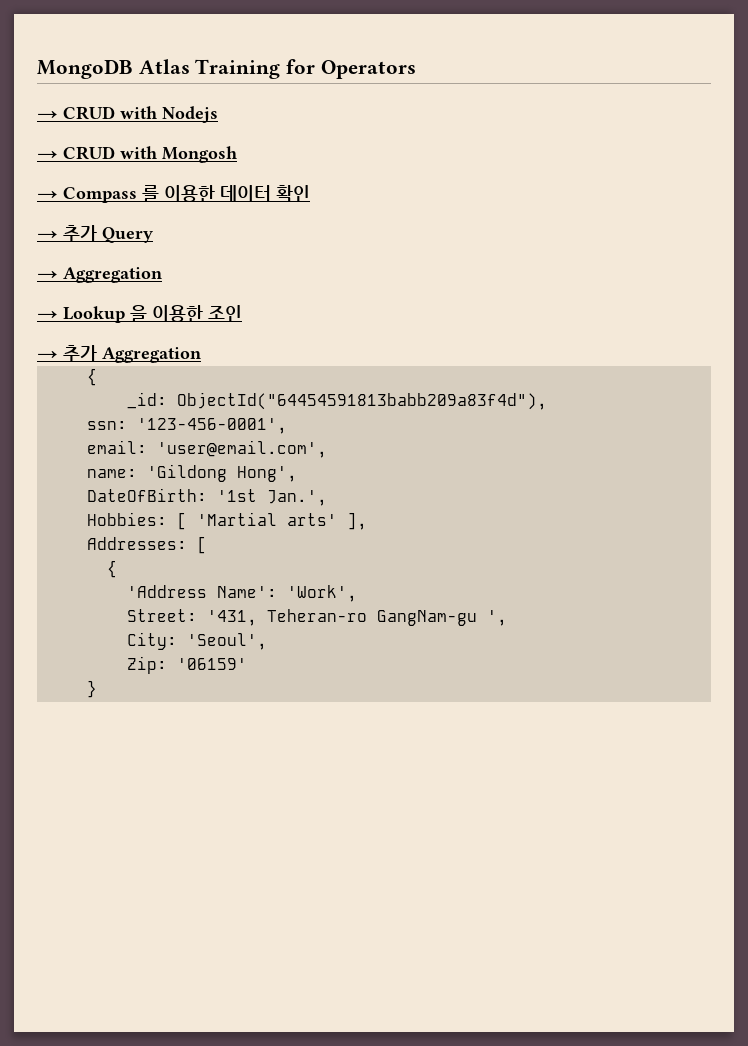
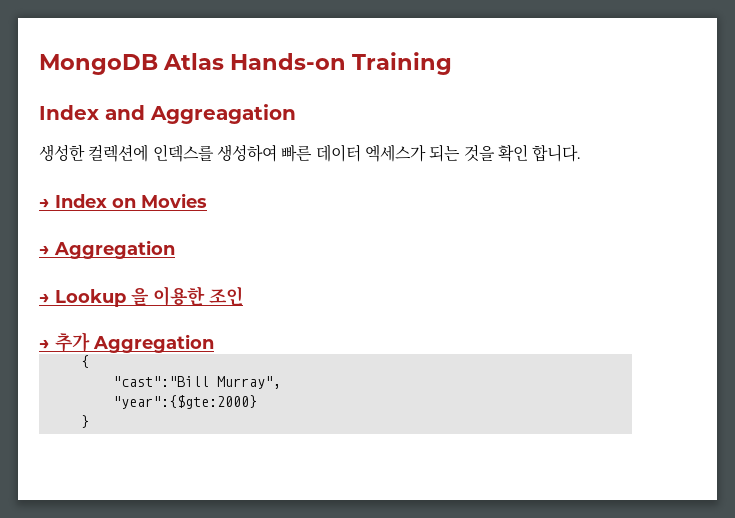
- MongoDB Atlas Training for Operators
- → CRUD with Nodejs
- → CRUD with Mongosh
- → Compass 를 이용한 데이터 확인
- → 추가 Query
+ MongoDB Atlas Hands-on Training
+ Index and Aggreagation
+ 생성한 컬렉션에 인덱스를 생성하여 빠른 데이터 엑세스가 되는 것을 확인 합니다.
+ → Index on Movies
- _id: ObjectId("64454591813babb209a83f4d"),
- ssn: '123-456-0001',
- email: 'user@email.com',
- name: 'Gildong Hong',
- DateOfBirth: '1st Jan.',
- Hobbies: [ 'Martial arts' ],
- Addresses: [
- {
- 'Address Name': 'Work',
- Street: '431, Teheran-ro GangNam-gu ',
- City: 'Seoul',
- Zip: '06159'
+ "cast":"Bill Murray",
+ "year":{$gte:2000}

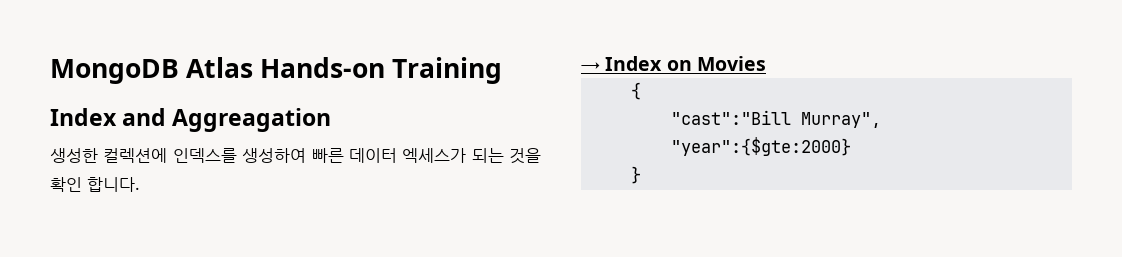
- → Aggregation
- → Lookup 을 이용한 조인
- → 추가 Aggregation

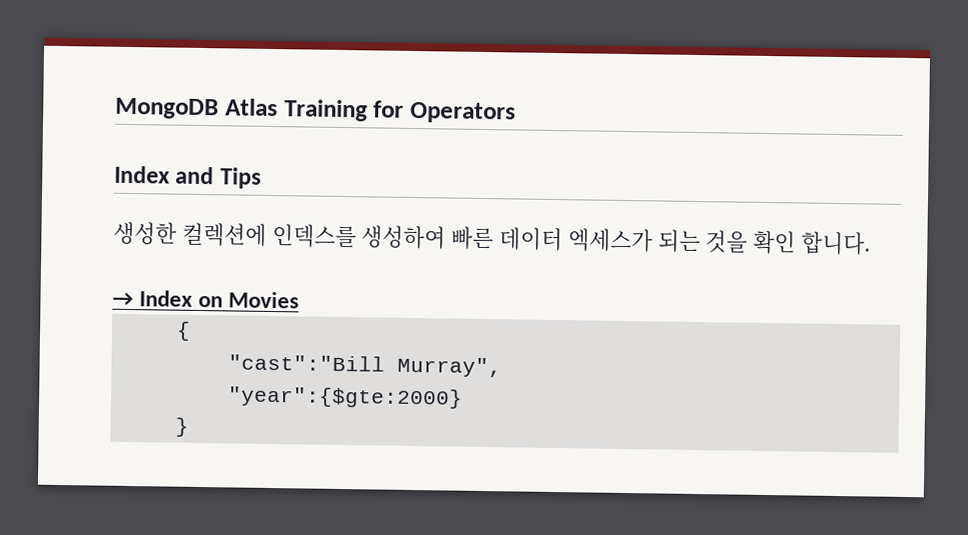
- MongoDB Atlas Hands-on Training
+ MongoDB Atlas Training for Operators
- Index and Aggreagation
+ Index and Tips

